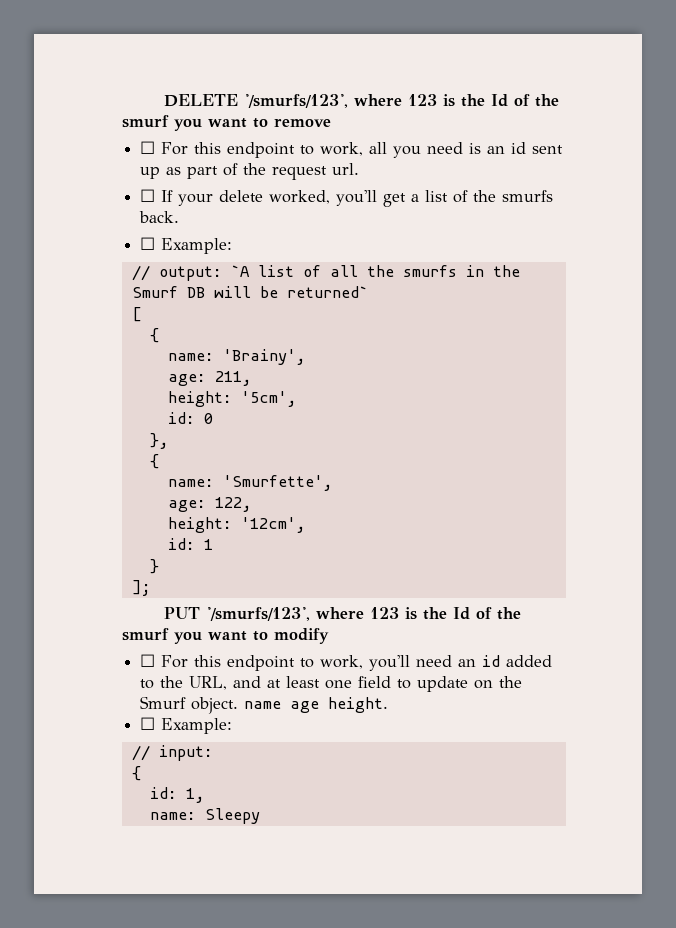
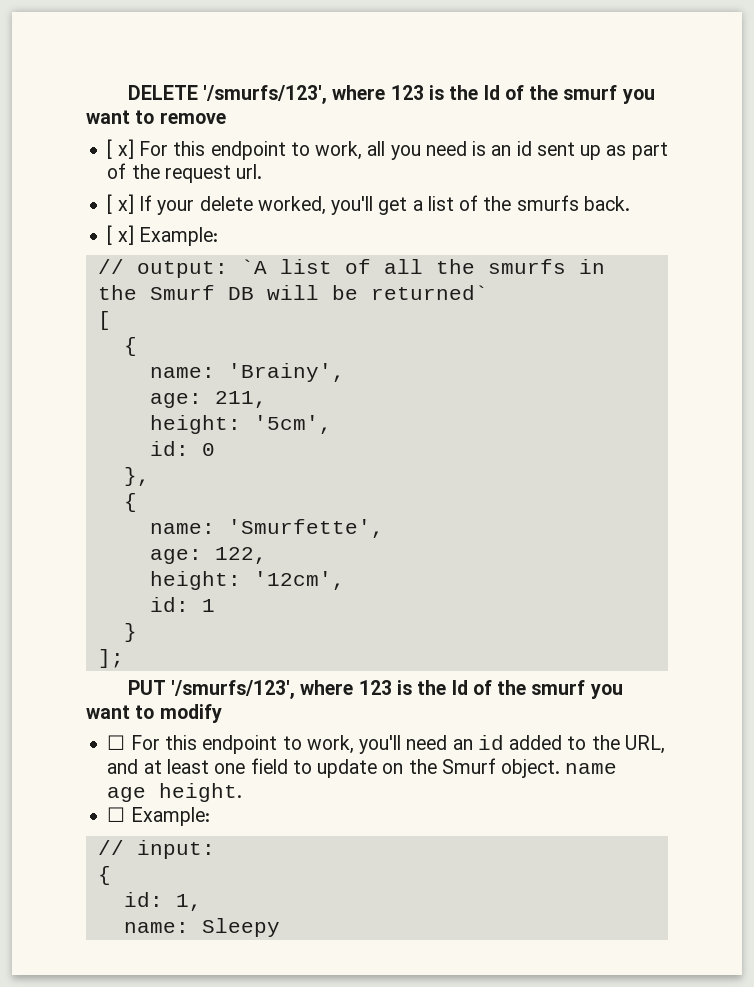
- ☐ For this endpoint to work, all you need is an id sent up as part of the request url.
+ [ x] For this endpoint to work, all you need is an id sent up as part of the request url.
- ☐ If your delete worked, you'll get a list of the smurfs back.
- ☐ Example:
+ [ x] If your delete worked, you'll get a list of the smurfs back.
+ [ x] Example:

